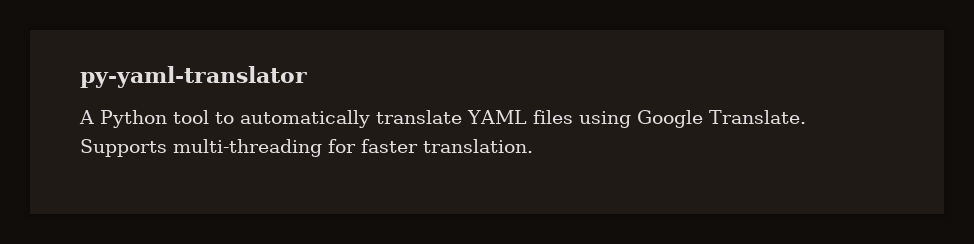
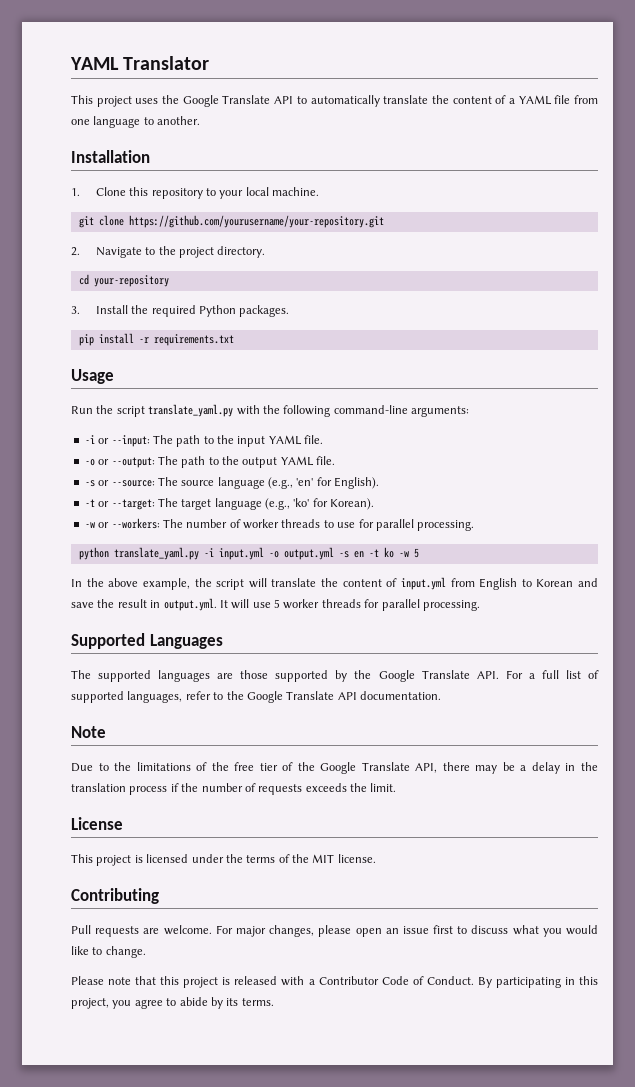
- py-yaml-translator
- A Python tool to automatically translate YAML files using Google Translate. Supports multi-threading for faster translation.
+ YAML Translator
+ This project uses the Google Translate API to automatically translate the content of a YAML file from one language to another.
+ Installation
+ 1. Clone this repository to your local machine.
+ git clone https://github.com/yourusername/your-repository.git
+ 2. Navigate to the project directory.
+ cd your-repository
+ 3. Install the required Python packages.
+ pip install -r requirements.txt
+ Usage
+ Run the script translate_yaml.py with the following command-line arguments:
+ -i or --input: The path to the input YAML file.
+ -o or --output: The path to the output YAML file.
+ -s or --source: The source language (e.g., 'en' for English).
+ -t or --target: The target language (e.g., 'ko' for Korean).
+ -w or --workers: The number of worker threads to use for parallel processing.
+ python translate_yaml.py -i input.yml -o output.yml -s en -t ko -w 5
+ In the above example, the script will translate the content of input.yml from English to Korean and save the result in output.yml. It will use 5 worker threads for parallel processing.
+ Supported Languages
+ The supported languages are those supported by the Google Translate API. For a full list of supported languages, refer to the Google Translate API documentation.
+ Note
+ Due to the limitations of the free tier of the Google Translate API, there may be a delay in the translation process if the number of requests exceeds the limit.
+ License
+ This project is licensed under the terms of the MIT license.
+ Contributing
+ Pull requests are welcome. For major changes, please open an issue first to discuss what you would like to change.
+ Please note that this project is released with a Contributor Code of Conduct. By participating in this project, you agree to abide by its terms.

